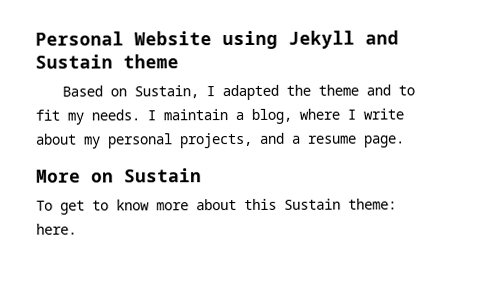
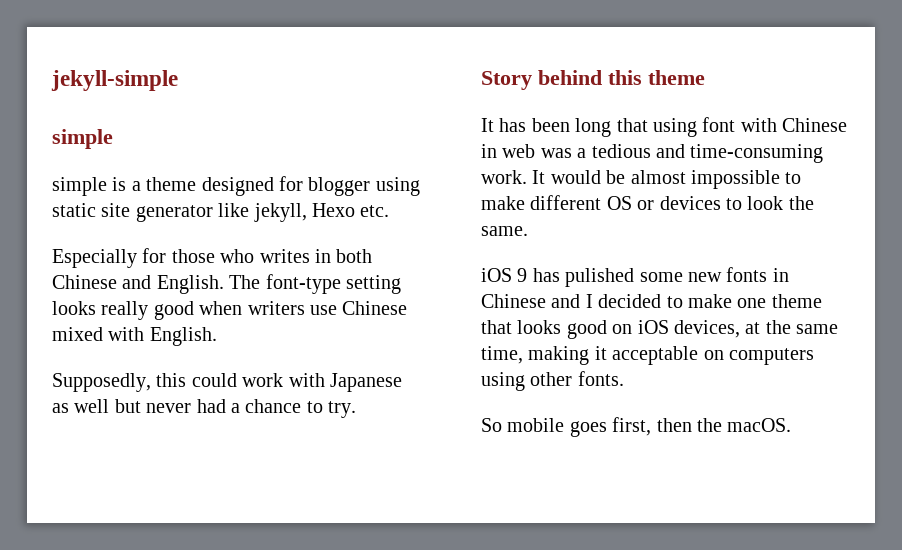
- Personal Website using Jekyll and Sustain theme
- Based on Sustain, I adapted the theme and to fit my needs. I maintain a blog, where I write about my personal projects, and a resume page.
- More on Sustain
- To get to know more about this Sustain theme: here.
+ jekyll-simple
+ simple
+ simple is a theme designed for blogger using static site generator like jekyll, Hexo etc.
+ Especially for those who writes in both Chinese and English. The font-type setting looks really good when writers use Chinese mixed with English.
+ Supposedly, this could work with Japanese as well but never had a chance to try.
+ Story behind this theme
+ It has been long that using font with Chinese in web was a tedious and time-consuming work. It would be almost impossible to make different OS or devices to look the same.
+ iOS 9 has pulished some new fonts in Chinese and I decided to make one theme that looks good on iOS devices, at the same time, making it acceptable on computers using other fonts.
+ So mobile goes first, then the macOS.

